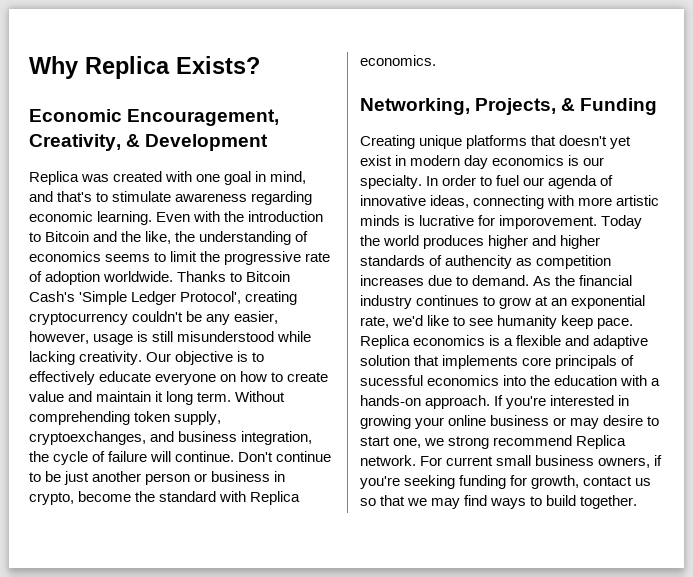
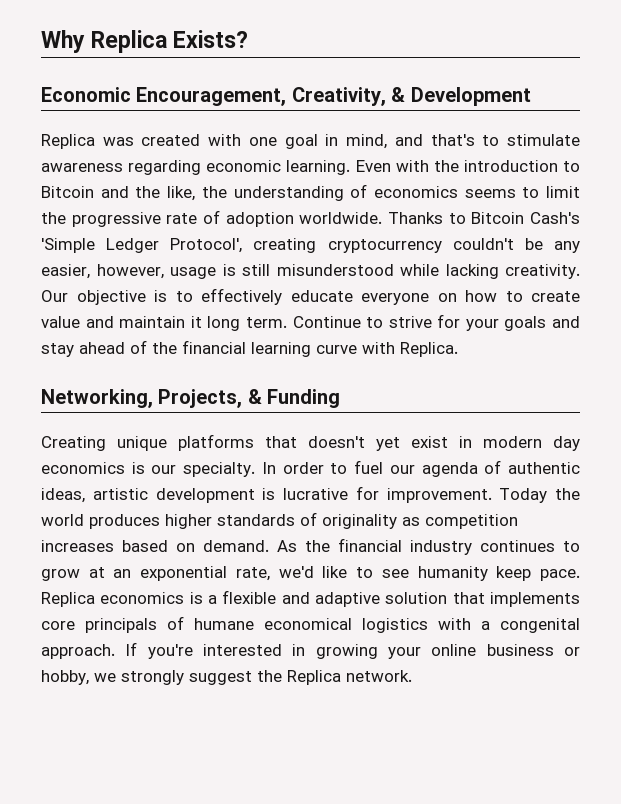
- Without comprehending token supply, cryptoexchanges, and business integration, the cycle of failure will continue. Don't continue to be just another person or business in crypto, become the standard with Replica economics.
+ Continue to strive for your goals and stay ahead of the financial learning curve with Replica.
- In order to fuel our agenda of innovative ideas, connecting with more artistic minds is lucrative for imporovement.
+ In order to fuel our agenda of authentic ideas, artistic development is lucrative for improvement.
- Today the world produces higher and higher standards of authencity as competition increases due to demand.
+ Today the world produces higher standards of originality as competition increases based on demand.
- Replica economics is a flexible and adaptive solution that implements core principals of sucessful economics into the education with a hands-on approach.
+ Replica economics is a flexible and adaptive solution that implements core principals of humane economical logistics with a congenital approach.
- If you're interested in growing your online business or may desire to start one, we strong recommend Replica network. For current small business owners, if you're seeking funding for growth, contact us so that we may find ways to build together.
+ If you're interested in growing your online business or hobby, we strongly suggest the Replica network.

